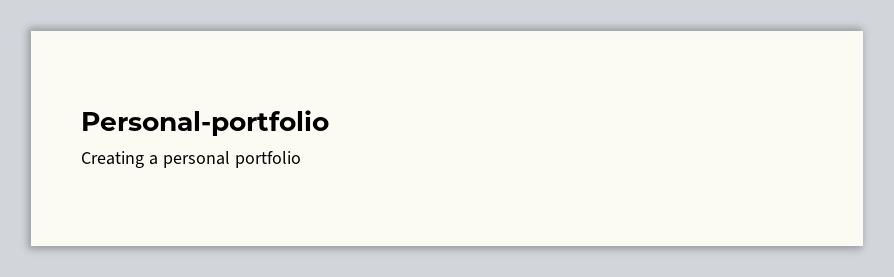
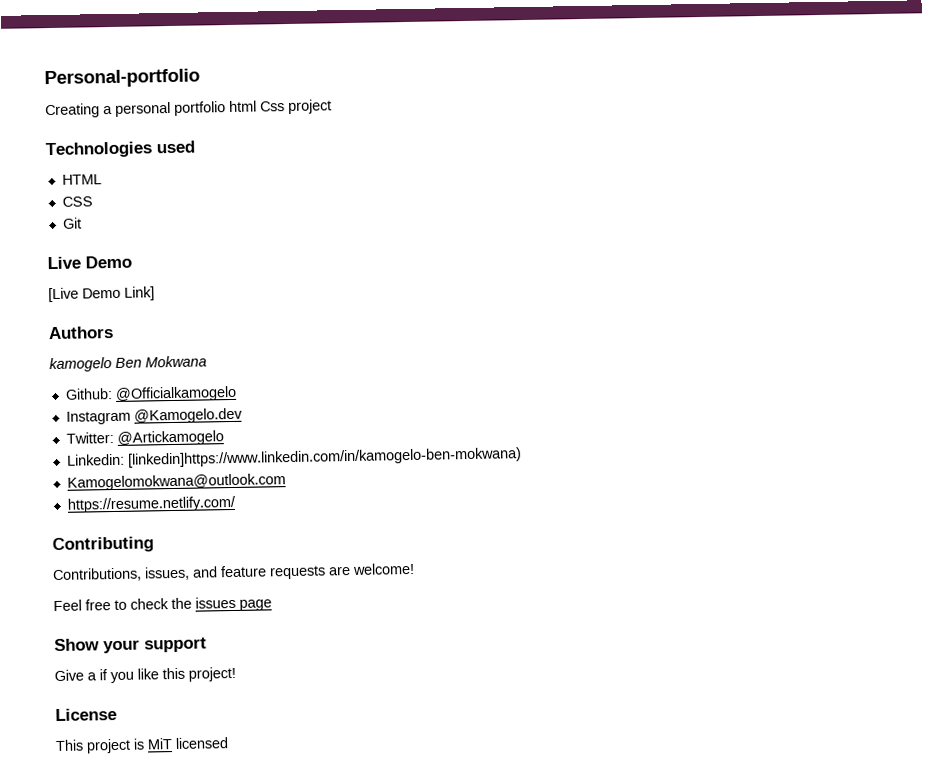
- Creating a personal portfolio
+ Creating a personal portfolio html Css project
+ Technologies used
+ HTML
+ CSS
+ Git
+ Live Demo
+ [Live Demo Link]
+ Authors
+ kamogelo Ben Mokwana
+ Github: @Officialkamogelo
+ Instagram @Kamogelo.dev
+ Twitter: @Artickamogelo
+ Linkedin: [linkedin]https://www.linkedin.com/in/kamogelo-ben-mokwana)
+ Kamogelomokwana@outlook.com
+ https://resume.netlify.com/
+ Contributing
+ Contributions, issues, and feature requests are welcome!
+ Feel free to check the issues page
+ Show your support
+ Give a if you like this project!
+ License
+ This project is MiT licensed

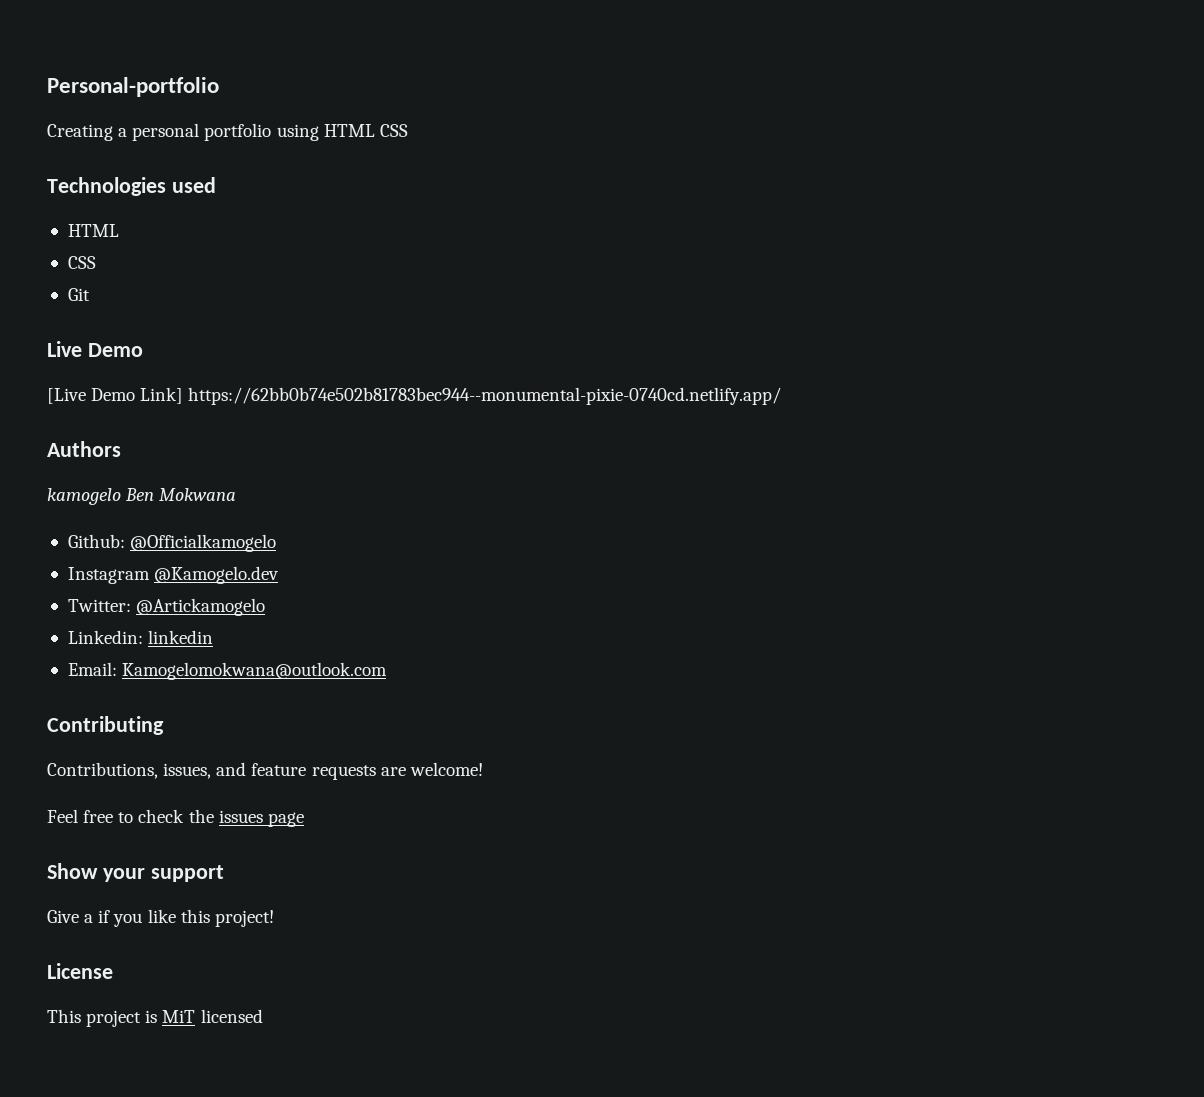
- Creating a personal portfolio html Css project
+ Creating a personal portfolio using HTML CSS
- [Live Demo Link]
+ [Live Demo Link] https://62bb0b74e502b81783bec944--monumental-pixie-0740cd.netlify.app/
- Linkedin: [linkedin]https://www.linkedin.com/in/kamogelo-ben-mokwana)
- Kamogelomokwana@outlook.com
+ Linkedin: linkedin
+ Email: Kamogelomokwana@outlook.com
- https://resume.netlify.com/

